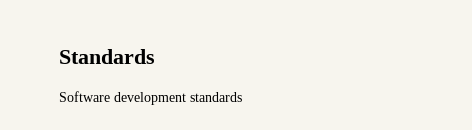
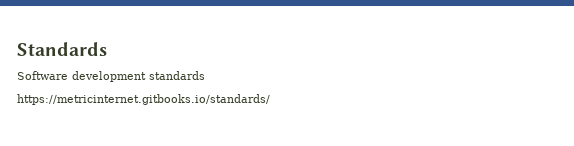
+ https://metricinternet.gitbooks.io/standards/

